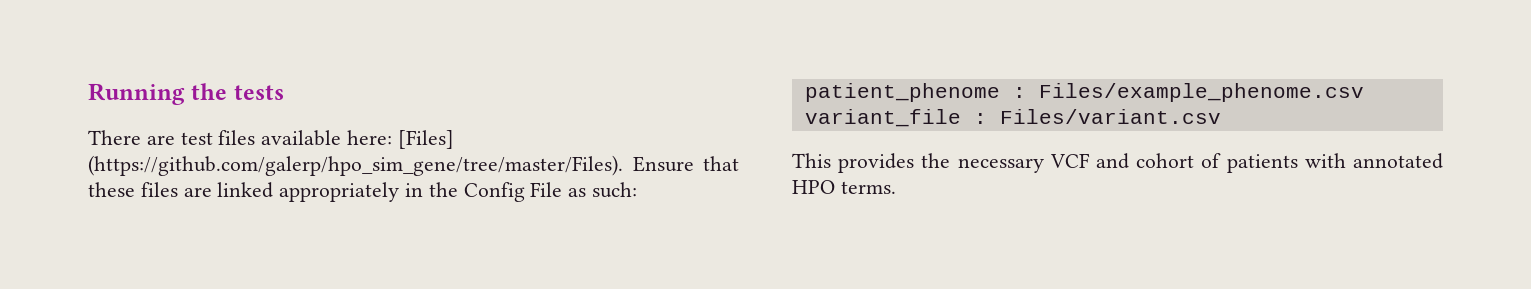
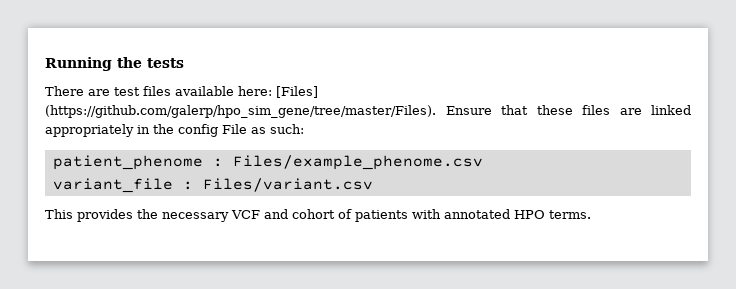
- There are test files available here: [Files] (https://github.com/galerp/hpo_sim_gene/tree/master/Files). Ensure that these files are linked appropriately in the Config File as such:
+ There are test files available here: [Files] (https://github.com/galerp/hpo_sim_gene/tree/master/Files). Ensure that these files are linked appropriately in the config File as such:

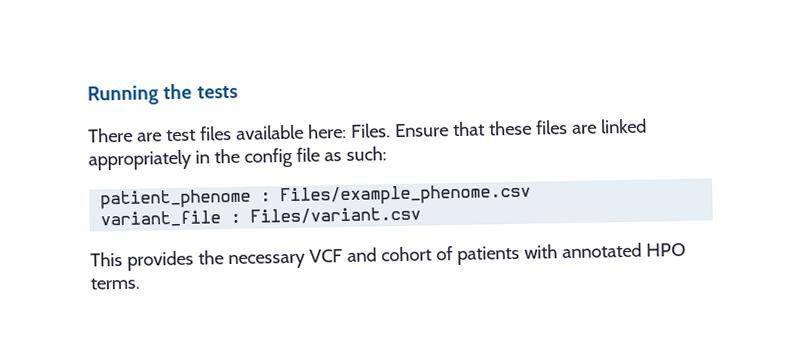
- There are test files available here: [Files] (https://github.com/galerp/hpo_sim_gene/tree/master/Files). Ensure that these files are linked appropriately in the config File as such:
+ There are test files available here: Files. Ensure that these files are linked appropriately in the config file as such:

